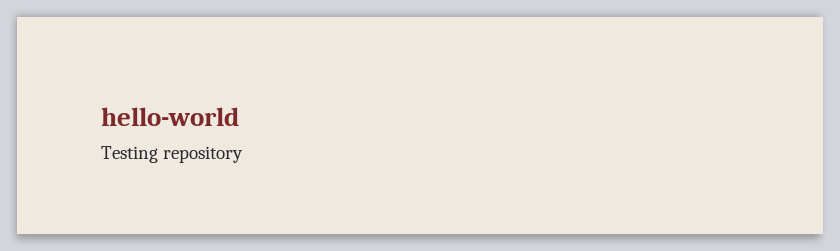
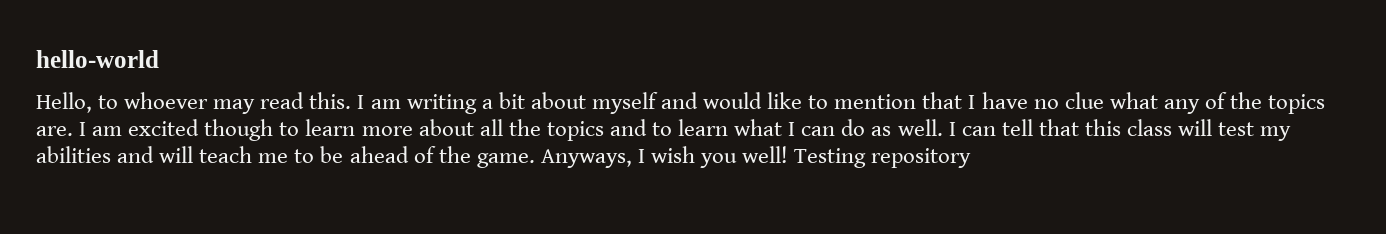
+ Hello, to whoever may read this. I am writing a bit about myself and would like to mention that I have no clue what any of the topics are. I am excited though to learn more about all the topics and to learn what I can do as well. I can tell that this class will test my abilities and will teach me to be ahead of the game. Anyways, I wish you well!

